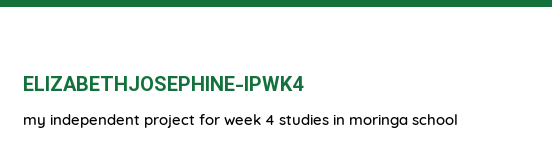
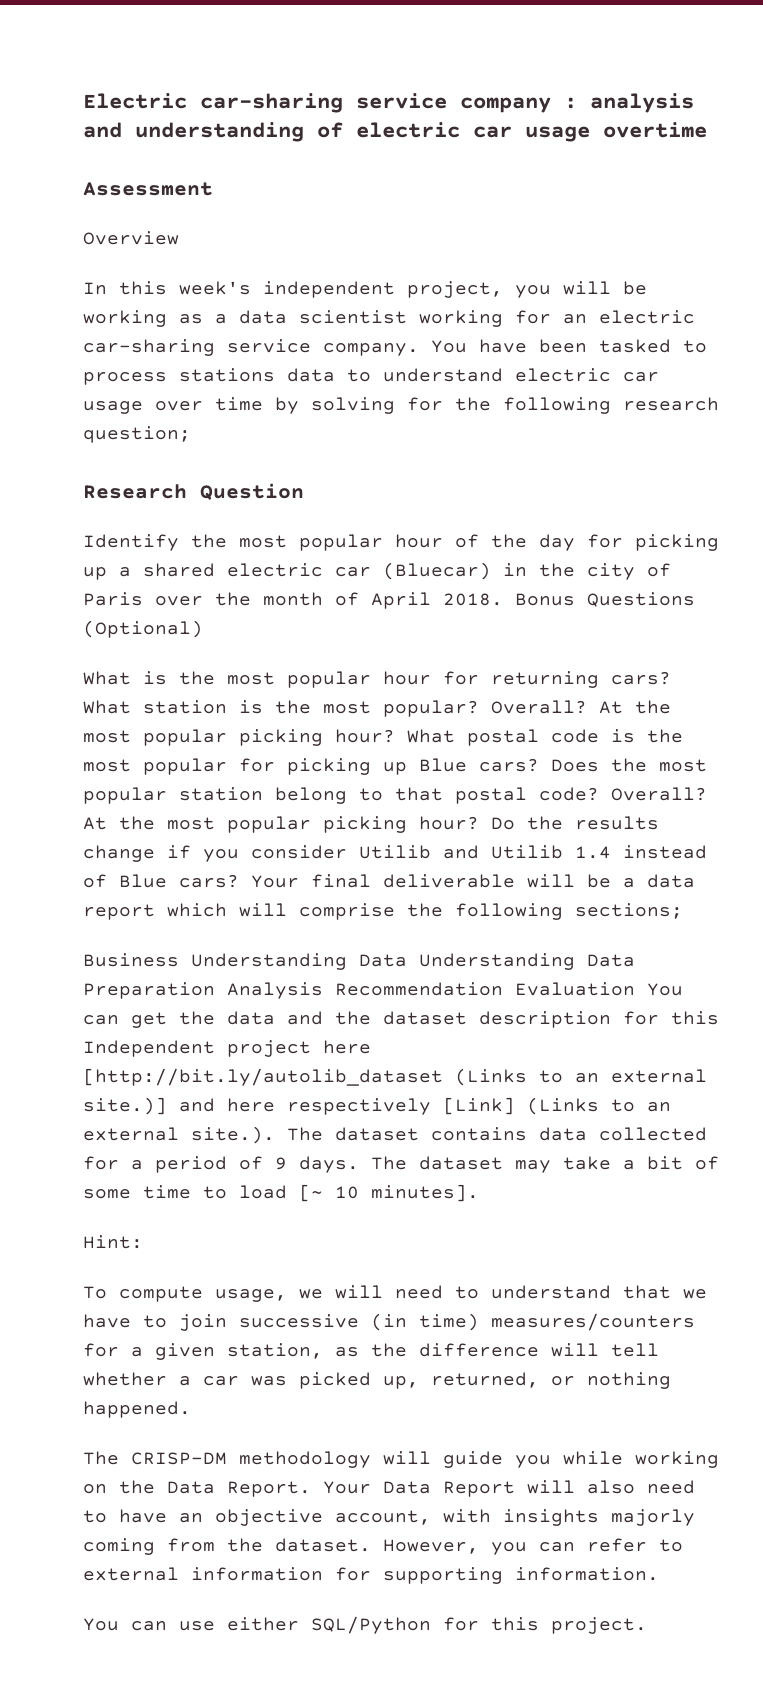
- ELIZABETHJOSEPHINE-IPWK4
- my independent project for week 4 studies in moringa school
+ Electric car-sharing service company : analysis and understanding of electric car usage overtime
+ Assessment
+ Overview
+ In this week's independent project, you will be working as a data scientist working for an electric car-sharing service company. You have been tasked to process stations data to understand electric car usage over time by solving for the following research question;
+ Research Question
+ Identify the most popular hour of the day for picking up a shared electric car (Bluecar) in the city of Paris over the month of April 2018. Bonus Questions (Optional)
+ What is the most popular hour for returning cars? What station is the most popular? Overall? At the most popular picking hour? What postal code is the most popular for picking up Blue cars? Does the most popular station belong to that postal code? Overall? At the most popular picking hour? Do the results change if you consider Utilib and Utilib 1.4 instead of Blue cars? Your final deliverable will be a data report which will comprise the following sections;
+ Business Understanding Data Understanding Data Preparation Analysis Recommendation Evaluation You can get the data and the dataset description for this Independent project here [http://bit.ly/autolib_dataset (Links to an external site.)] and here respectively [Link] (Links to an external site.). The dataset contains data collected for a period of 9 days. The dataset may take a bit of some time to load [~ 10 minutes].
+ Hint:
+ To compute usage, we will need to understand that we have to join successive (in time) measures/counters for a given station, as the difference will tell whether a car was picked up, returned, or nothing happened.
+ The CRISP-DM methodology will guide you while working on the Data Report. Your Data Report will also need to have an objective account, with insights majorly coming from the dataset. However, you can refer to external information for supporting information.
+ You can use either SQL/Python for this project.

